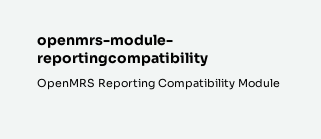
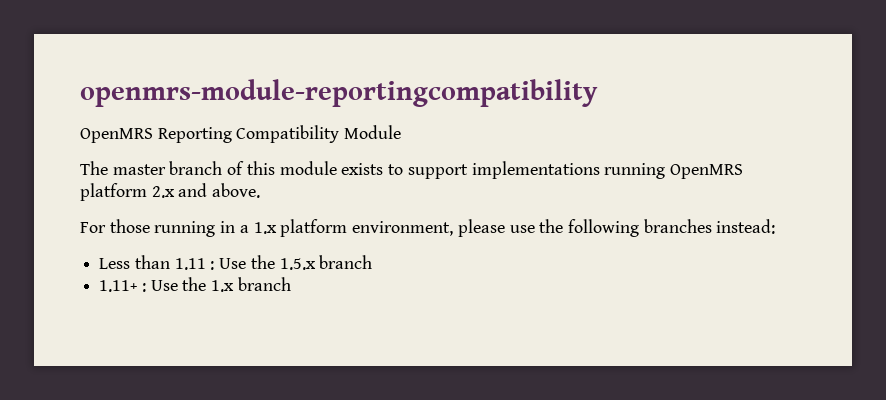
+ The master branch of this module exists to support implementations running OpenMRS platform 2.x and above.
+ For those running in a 1.x platform environment, please use the following branches instead:
+ Less than 1.11 : Use the 1.5.x branch
+ 1.11+ : Use the 1.x branch

